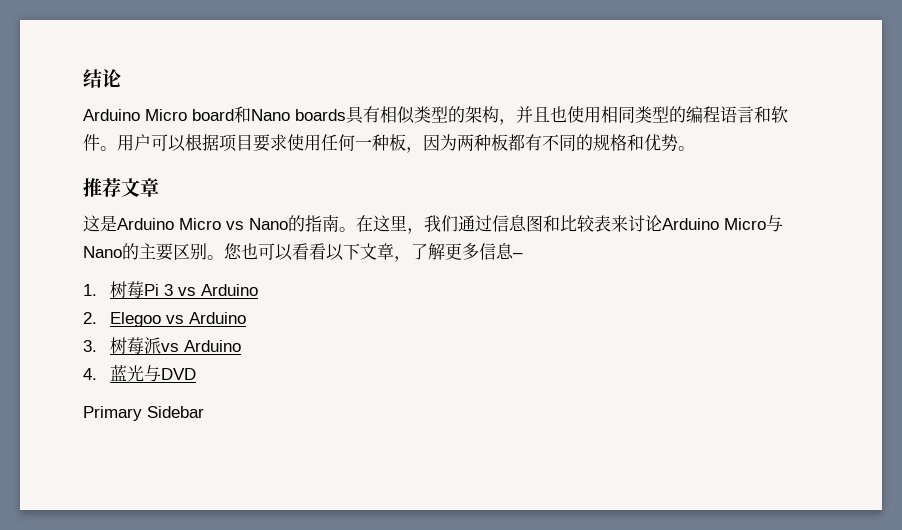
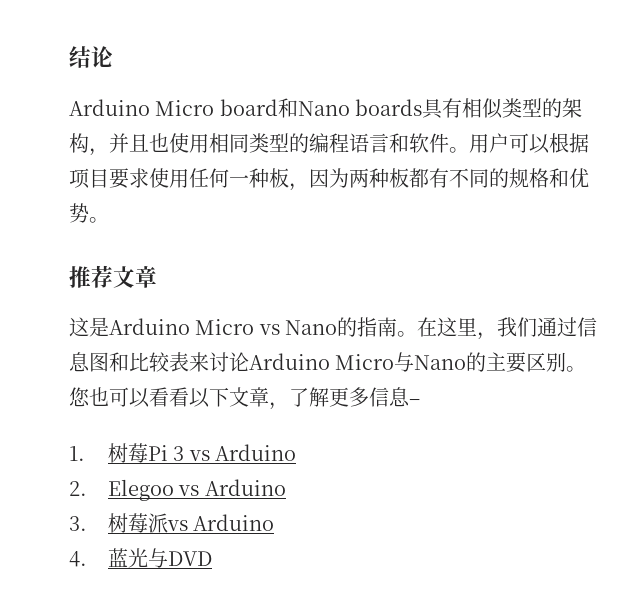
- Primary Sidebar

